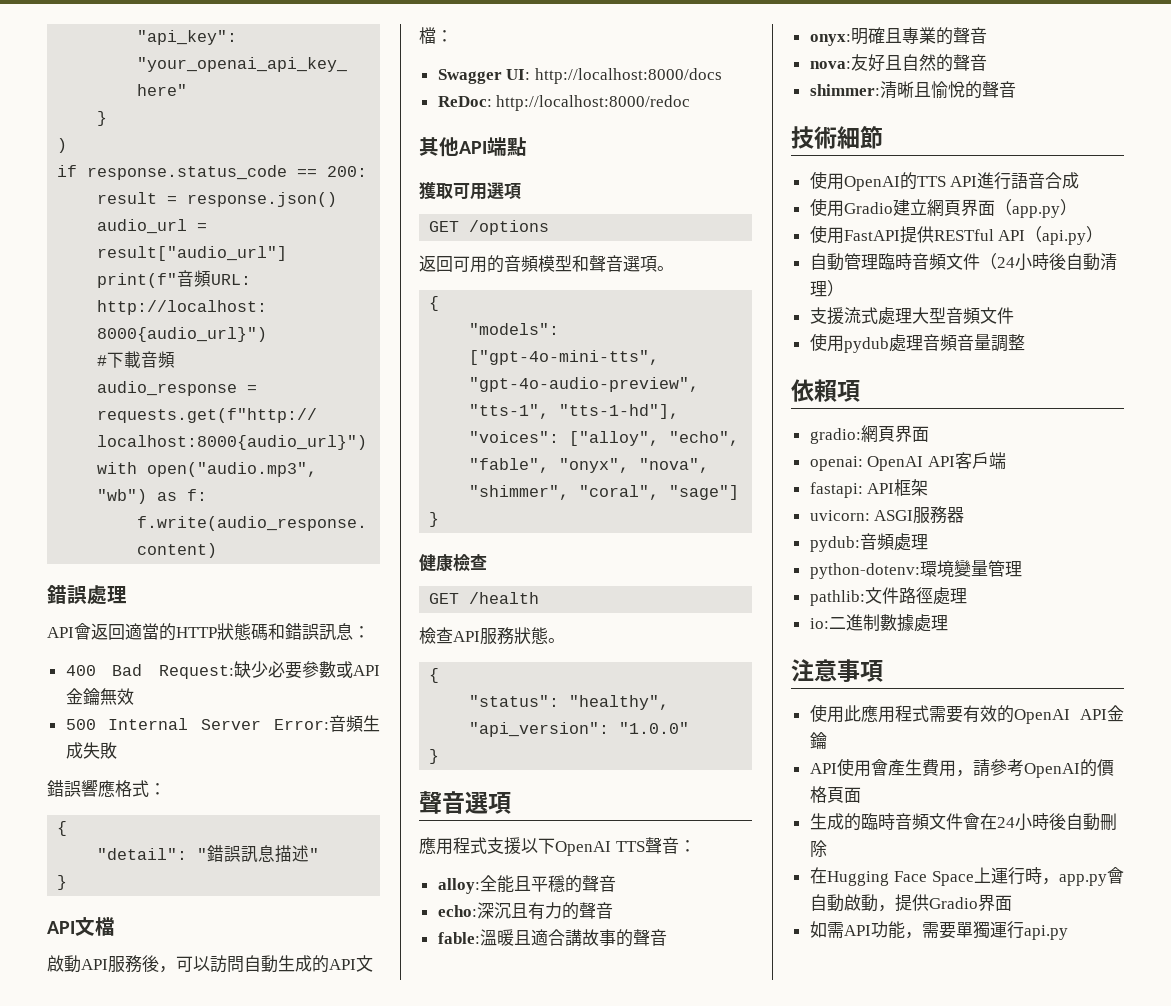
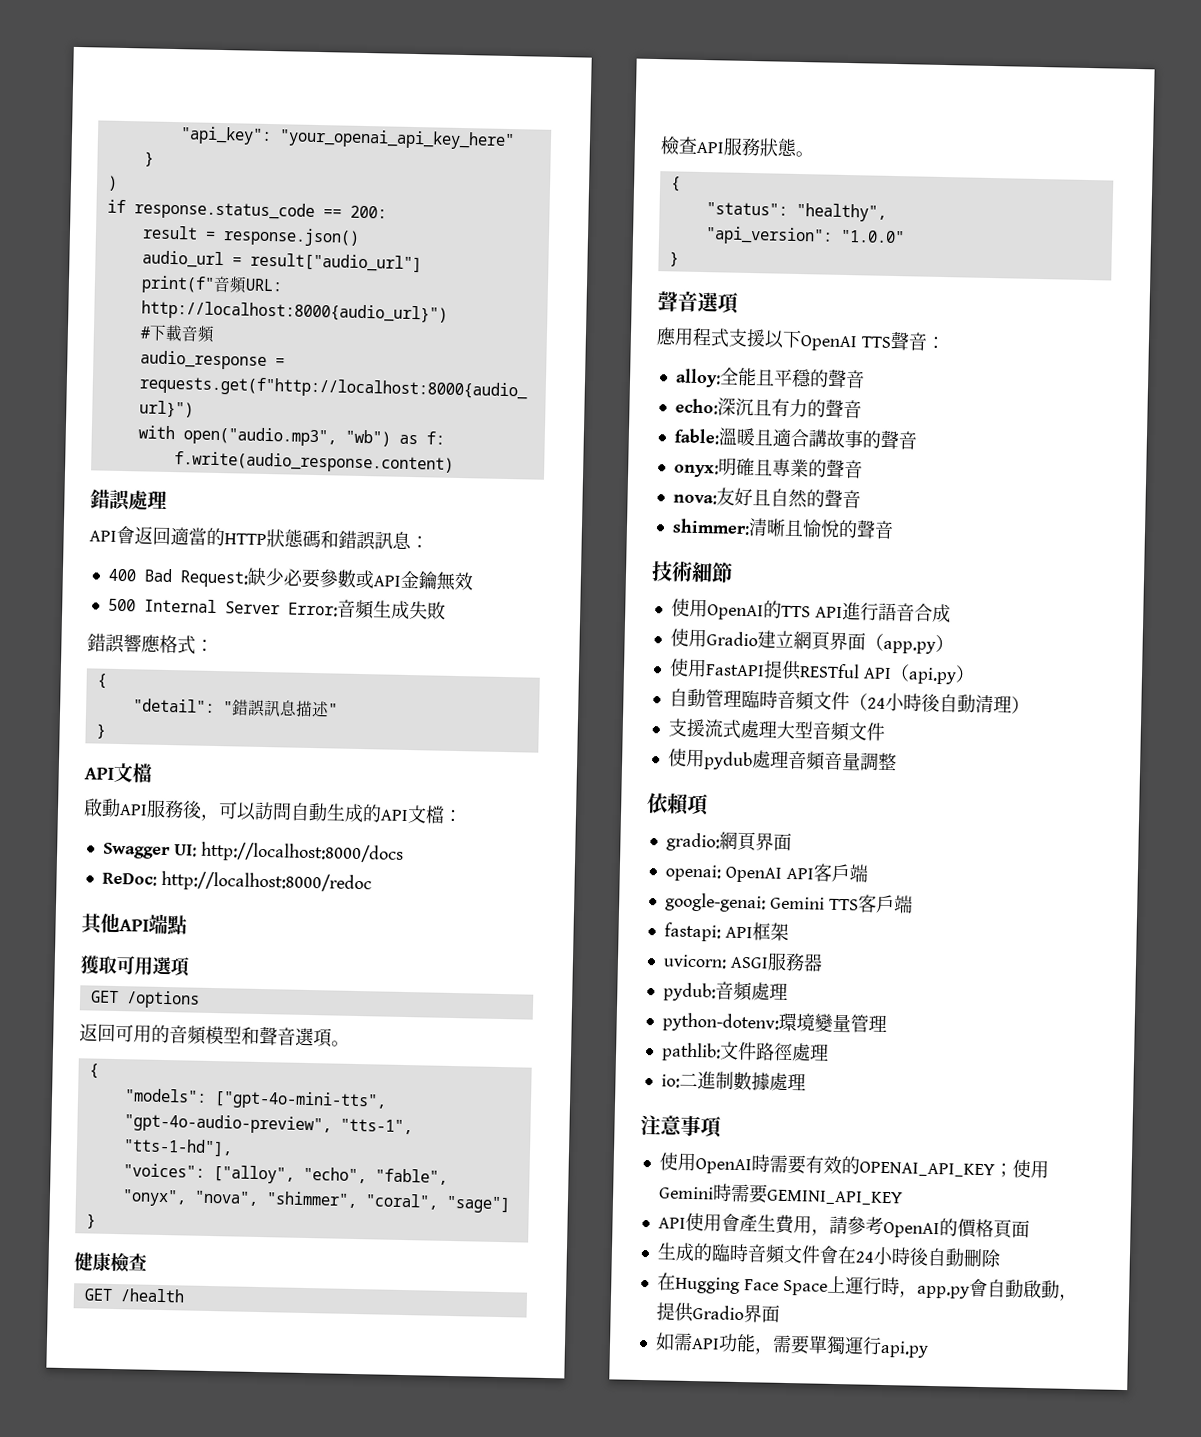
+ google-genai: Gemini TTS客戶端
- 使用此應用程式需要有效的OpenAI API金鑰
+ 使用OpenAI時需要有效的OPENAI_API_KEY；使用Gemini時需要GEMINI_API_KEY

